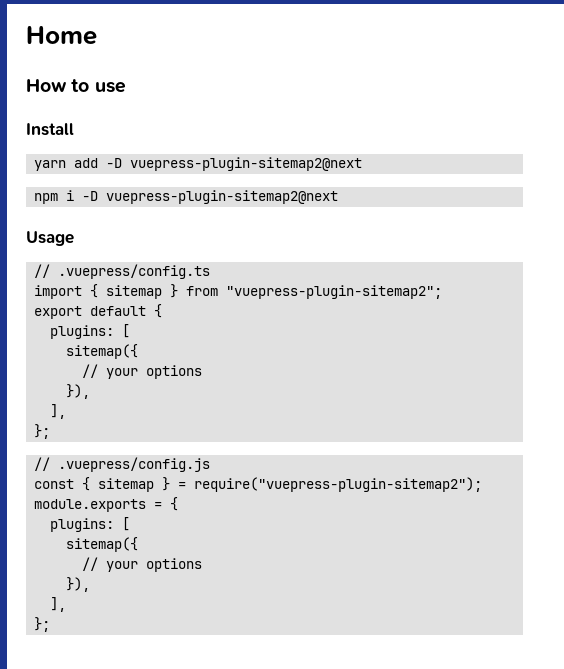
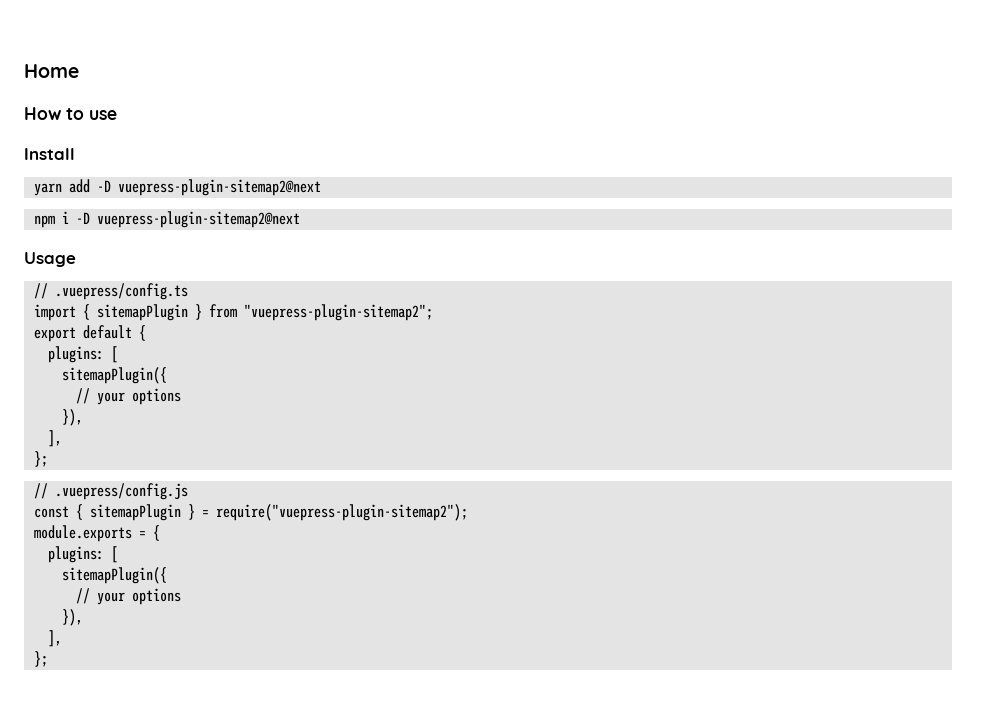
- import { sitemap } from "vuepress-plugin-sitemap2";
+ import { sitemapPlugin } from "vuepress-plugin-sitemap2";
  export default {
  plugins: [
- sitemap({
+ sitemapPlugin({
- const { sitemap } = require("vuepress-plugin-sitemap2");
+ const { sitemapPlugin } = require("vuepress-plugin-sitemap2");
  module.exports = {
  plugins: [
- sitemap({
+ sitemapPlugin({

